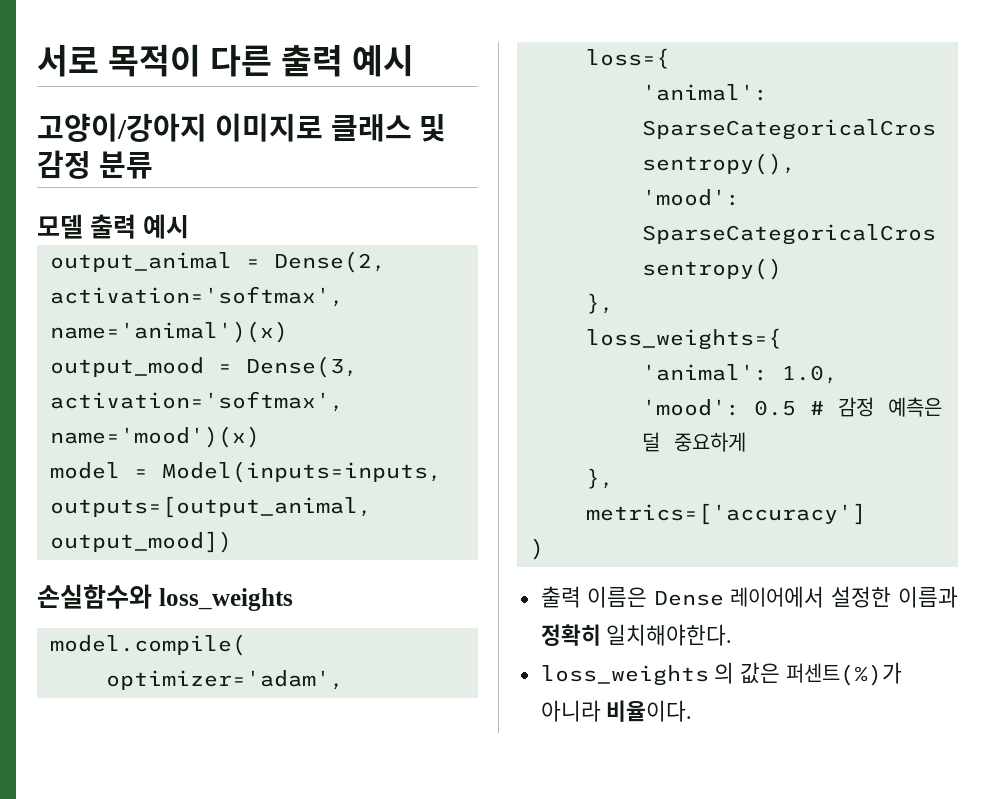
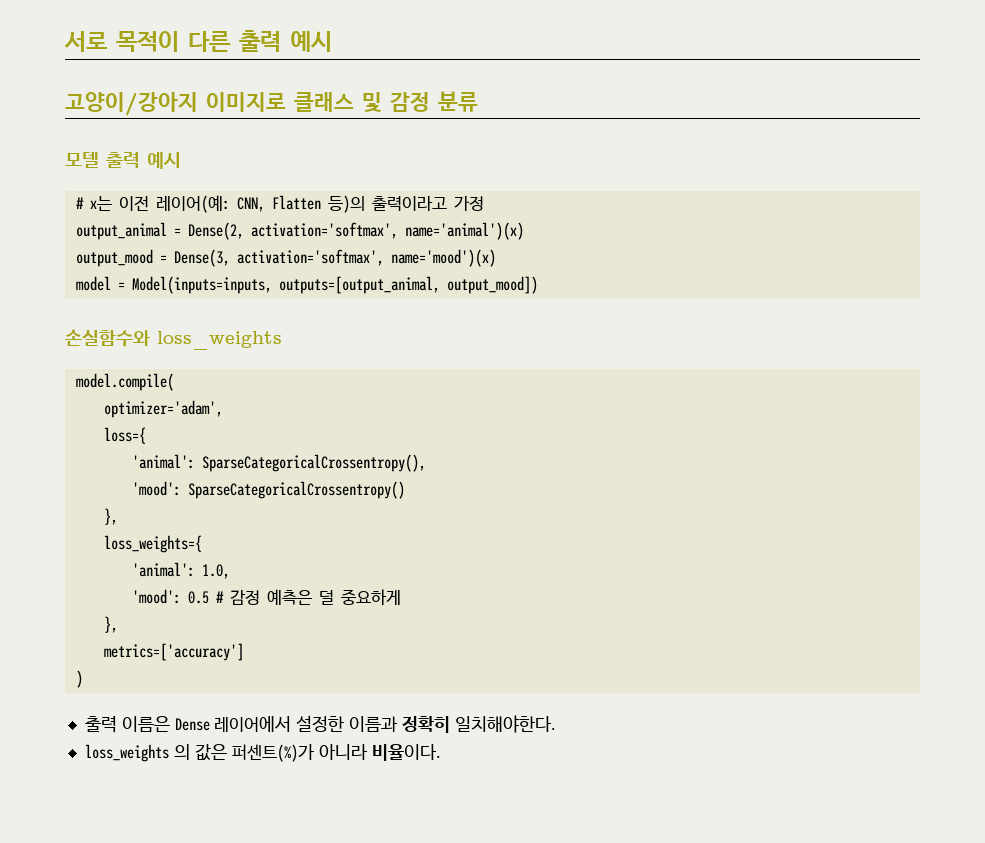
+ # x는 이전 레이어(예: CNN, Flatten 등)의 출력이라고 가정

